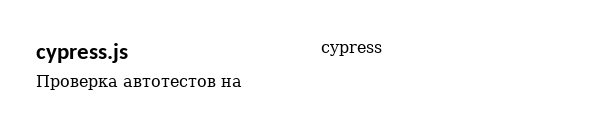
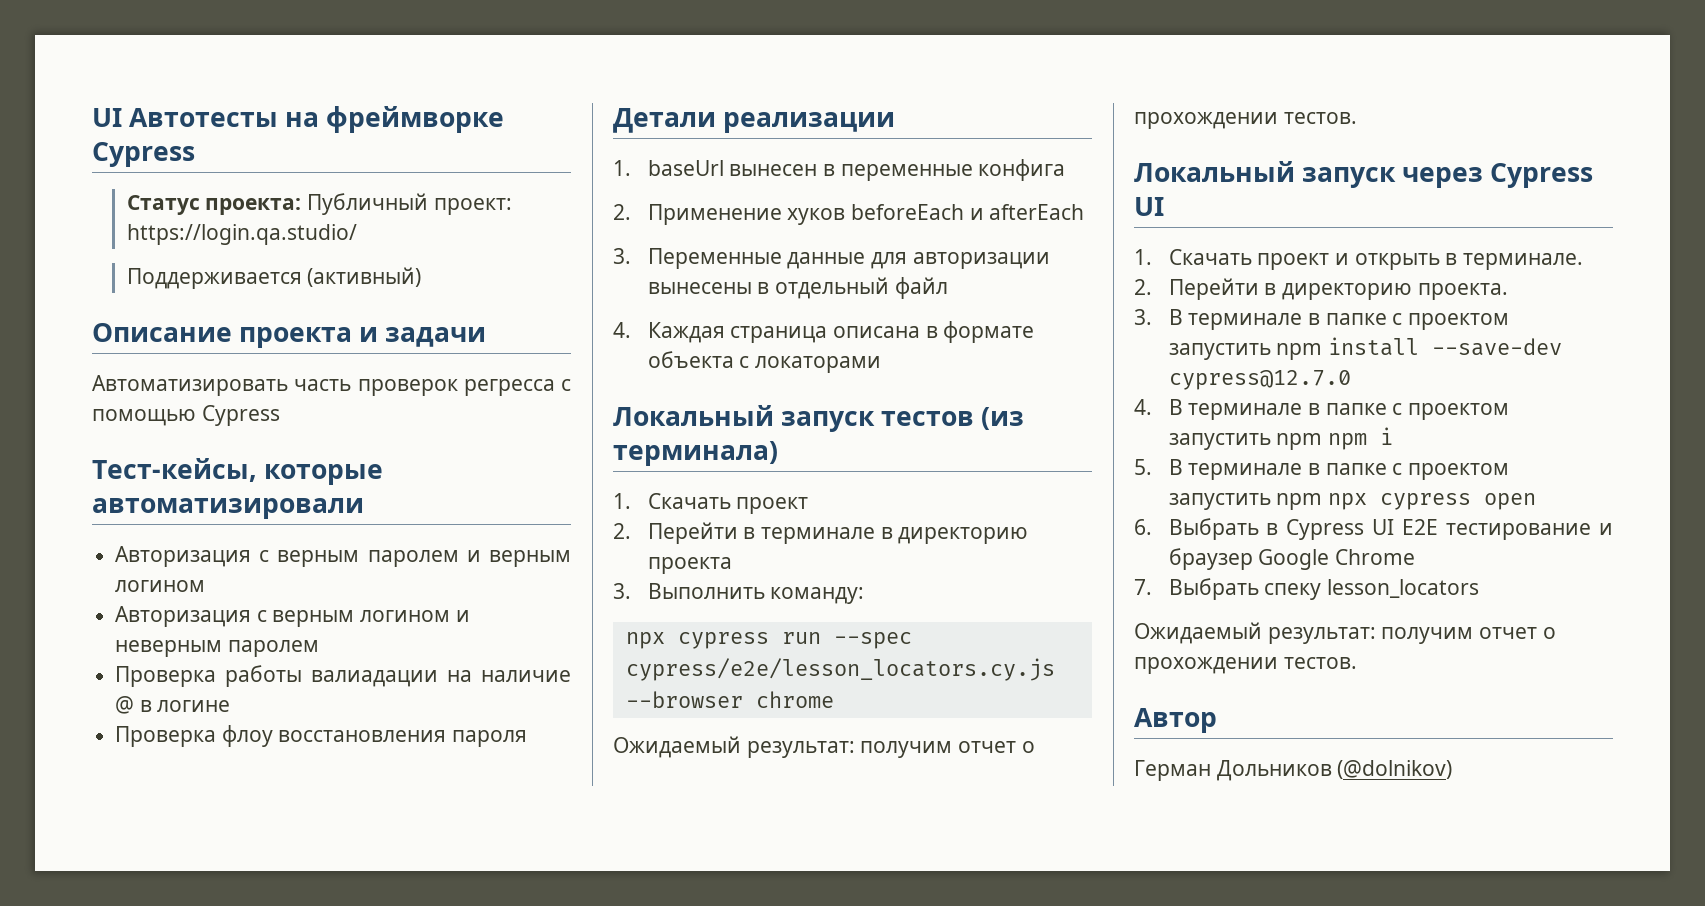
- cypress.js
- Проверка автотестов на cypress
+ UI Автотесты на фреймворке Cypress
+ Статус проекта: Публичный проект: https://login.qa.studio/
+ Поддерживается (активный)
+ Описание проекта и задачи
+ Автоматизировать часть проверок регресса с помощью Cypress
+ Тест-кейсы, которые автоматизировали
+ Авторизация с верным паролем и верным логином
+ Авторизация c верным логином и неверным паролем
+ Проверка работы валиадации на наличие @ в логине
+ Проверка флоу восстановления пароля
+ Детали реализации
+ 1. baseUrl вынесен в переменные конфига
+ 2. Применение хуков beforeEach и afterEach
+ 3. Переменные данные для авторизации вынесены в отдельный файл
+ 4. Каждая страница описана в формате объекта с локаторами
+ Локальный запуск тестов (из терминала)
+ 1. Скачать проект
+ 2. Перейти в терминале в директорию проекта
+ 3. Выполнить команду:
+ npx cypress run --spec cypress/e2e/lesson_locators.cy.js --browser chrome
+ Ожидаемый результат: получим отчет о прохождении тестов.
+ Локальный запуск через Cypress UI
+ 1. Скачать проект и открыть в терминале.
+ 2. Перейти в директорию проекта.
+ 3. В терминале в папке с проектом запустить npm install --save-dev cypress@12.7.0
+ 4. В терминале в папке с проектом запустить npm npm i
+ 5. В терминале в папке с проектом запустить npm npx cypress open
+ 6. Выбрать в Cypress UI E2E тестирование и браузер Google Chrome
+ 7. Выбрать спеку lesson_locators
+ Ожидаемый результат: получим отчет о прохождении тестов.
+ Автор
+ Герман Дольников (@dolnikov)

